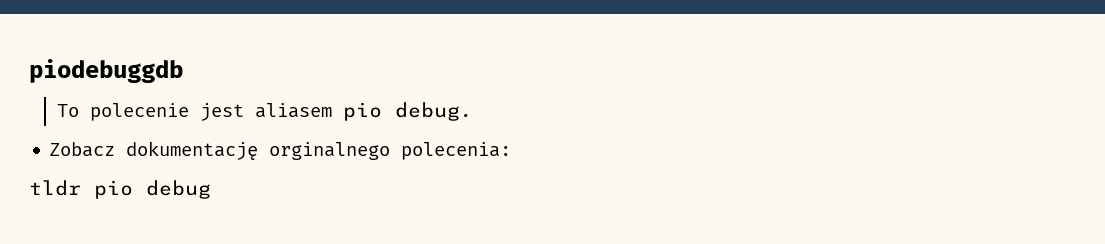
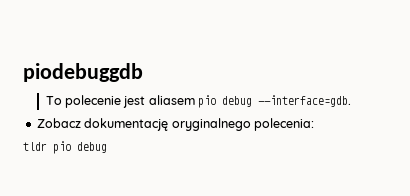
- To polecenie jest aliasem pio debug.
+ To polecenie jest aliasem pio debug --interface=gdb.
- Zobacz dokumentację orginalnego polecenia:
+ Zobacz dokumentację oryginalnego polecenia:

